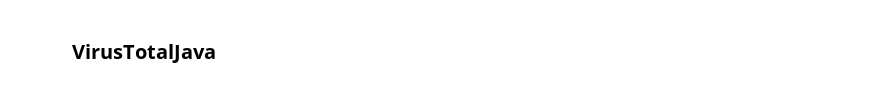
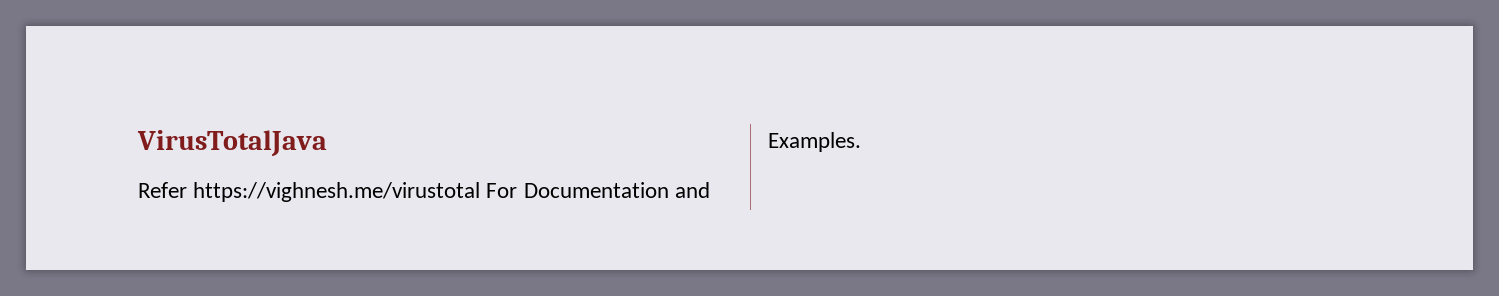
+ Refer https://vighnesh.me/virustotal For Documentation and Examples.

